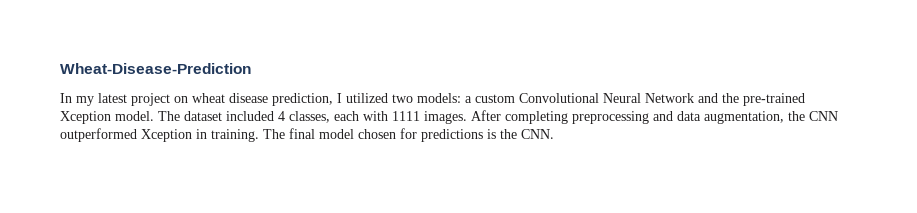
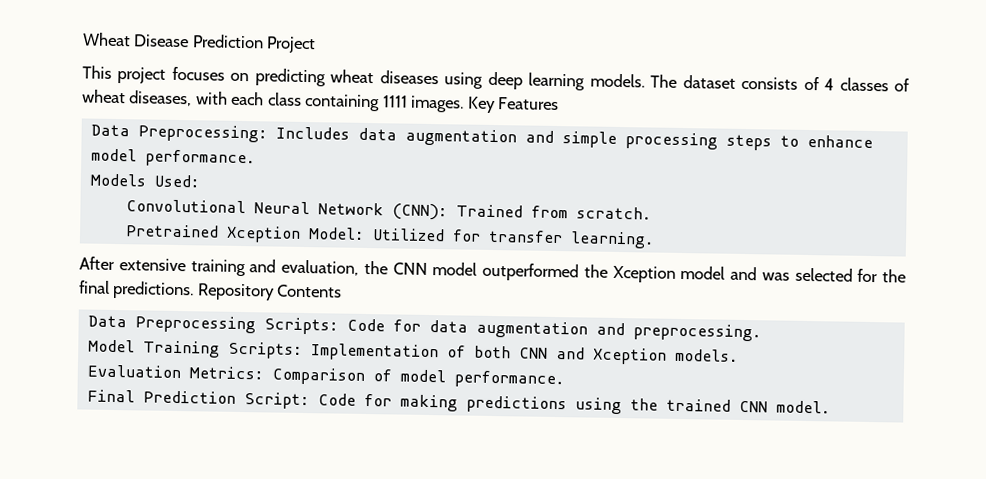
- Wheat-Disease-Prediction
- In my latest project on wheat disease prediction, I utilized two models: a custom Convolutional Neural Network and the pre-trained Xception model. The dataset included 4 classes, each with 1111 images. After completing preprocessing and data augmentation, the CNN outperformed Xception in training. The final model chosen for predictions is the CNN.
+ Wheat Disease Prediction Project
+ This project focuses on predicting wheat diseases using deep learning models. The dataset consists of 4 classes of wheat diseases, with each class containing 1111 images. Key Features
+ Data Preprocessing: Includes data augmentation and simple processing steps to enhance model performance.
+ Models Used:
+ Convolutional Neural Network (CNN): Trained from scratch.
+ Pretrained Xception Model: Utilized for transfer learning.
+ After extensive training and evaluation, the CNN model outperformed the Xception model and was selected for the final predictions. Repository Contents
+ Data Preprocessing Scripts: Code for data augmentation and preprocessing.
+ Model Training Scripts: Implementation of both CNN and Xception models.
+ Evaluation Metrics: Comparison of model performance.
+ Final Prediction Script: Code for making predictions using the trained CNN model.

